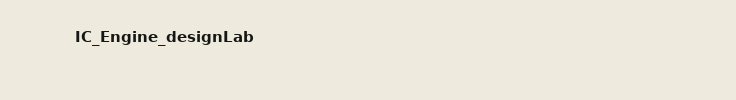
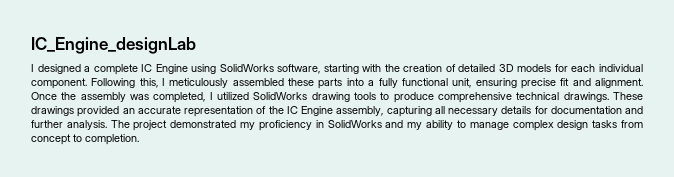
+ I designed a complete IC Engine using SolidWorks software, starting with the creation of detailed 3D models for each individual component. Following this, I meticulously assembled these parts into a fully functional unit, ensuring precise fit and alignment. Once the assembly was completed, I utilized SolidWorks drawing tools to produce comprehensive technical drawings. These drawings provided an accurate representation of the IC Engine assembly, capturing all necessary details for documentation and further analysis. The project demonstrated my proficiency in SolidWorks and my ability to manage complex design tasks from concept to completion.

